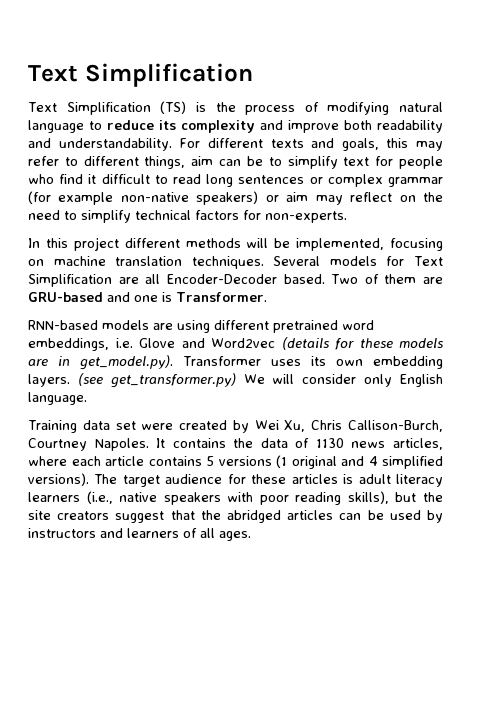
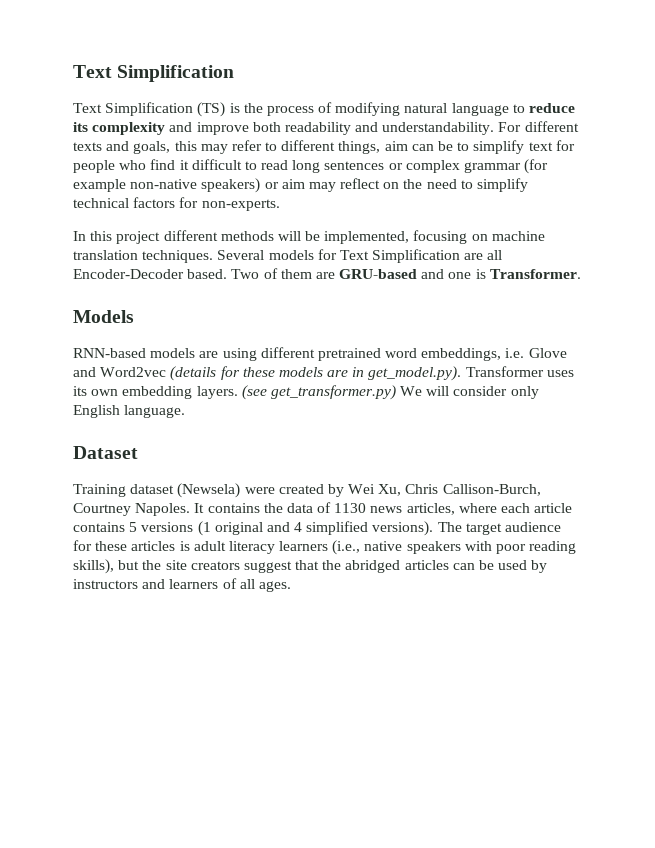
+ Models
+ Dataset
- Training data set were created by Wei Xu, Chris Callison-Burch, Courtney Napoles.
+ Training dataset (Newsela) were created by Wei Xu, Chris Callison-Burch, Courtney Napoles.

